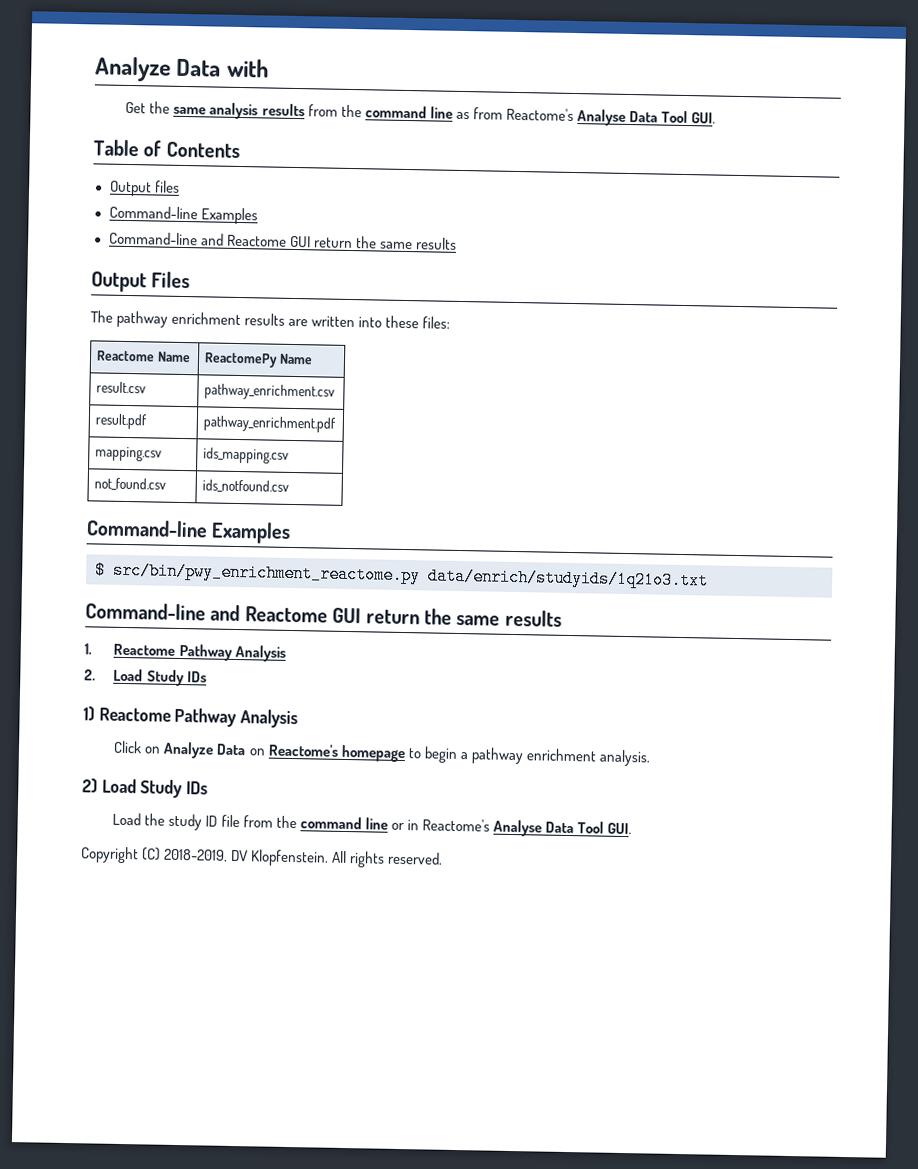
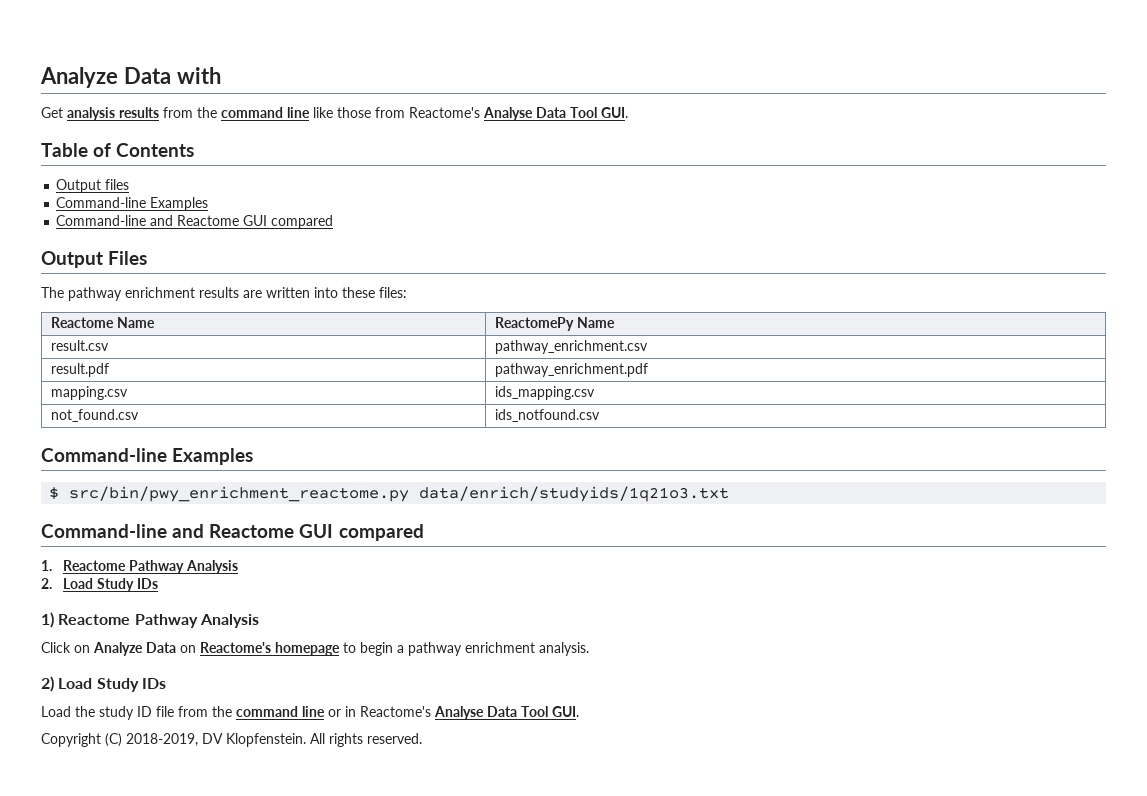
- Get the same analysis results from the command line as from Reactome's Analyse Data Tool GUI.
+ Get analysis results from the command line like those from Reactome's Analyse Data Tool GUI.
  Output files
  Command-line Examples
- Command-line and Reactome GUI return the same results
+ Command-line and Reactome GUI compared
  $ src/bin/pwy_enrichment_reactome.py data/enrich/studyids/1q21o3.txt
- Command-line and Reactome GUI return the same results
+ Command-line and Reactome GUI compared

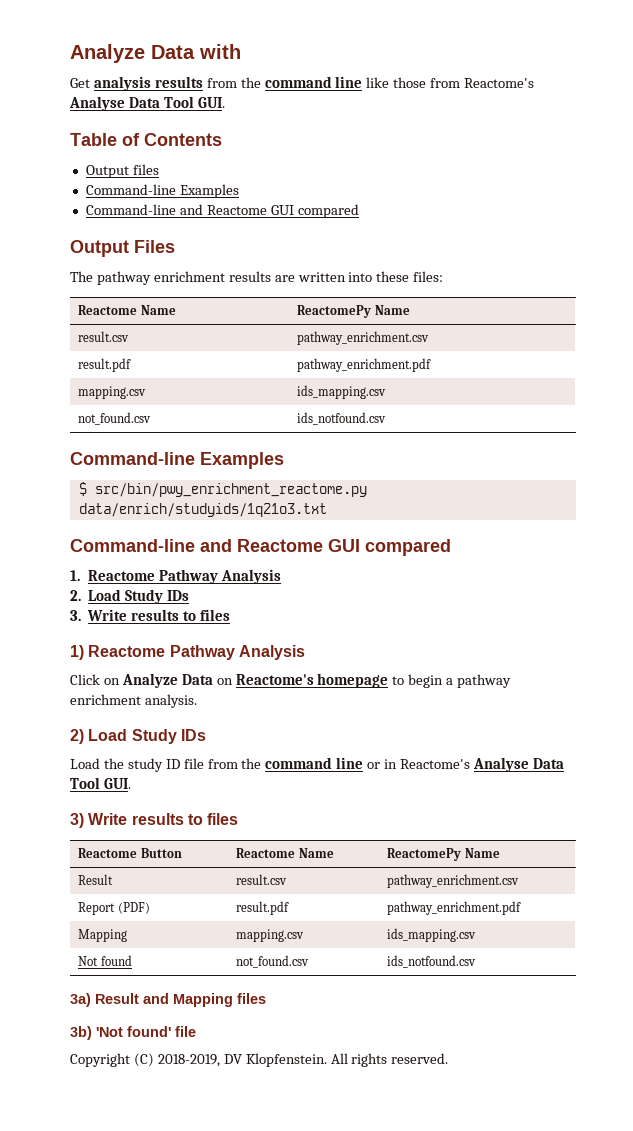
+ 3. Write results to files
+ 3) Write results to files
+ Reactome Button | Reactome Name | ReactomePy Name
+ Result | result.csv | pathway_enrichment.csv
+ Report (PDF) | result.pdf | pathway_enrichment.pdf
+ Mapping | mapping.csv | ids_mapping.csv
+ Not found | not_found.csv | ids_notfound.csv
+ 3a) Result and Mapping files
+ 3b) 'Not found' file

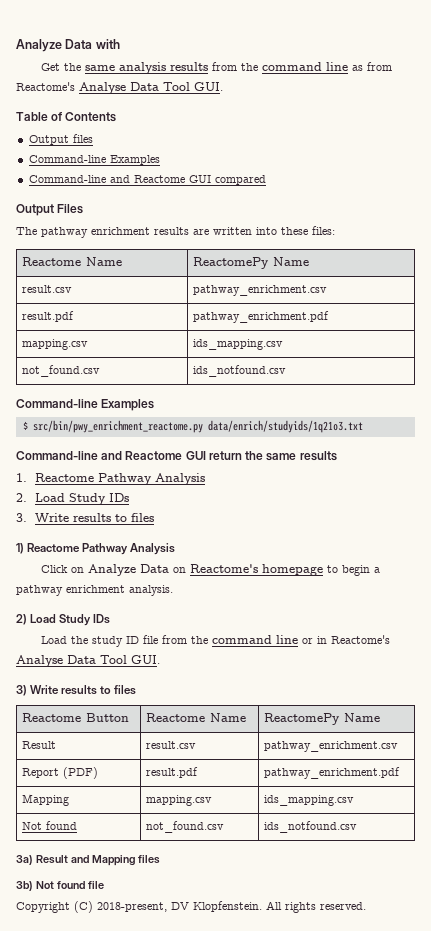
- Get analysis results from the command line like those from Reactome's Analyse Data Tool GUI.
+ Get the same analysis results from the command line as from Reactome's Analyse Data Tool GUI.
  $ src/bin/pwy_enrichment_reactome.py data/enrich/studyids/1q21o3.txt
- Command-line and Reactome GUI compared
+ Command-line and Reactome GUI return the same results
- 3b) 'Not found' file
+ 3b) Not found file
- Copyright (C) 2018-2019, DV Klopfenstein.
+ Copyright (C) 2018-present, DV Klopfenstein.

